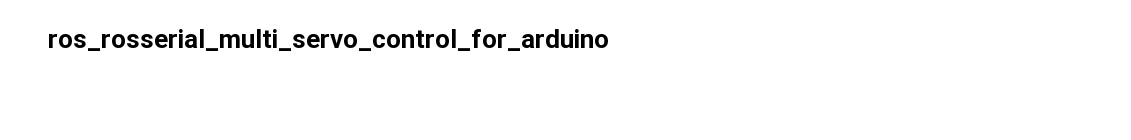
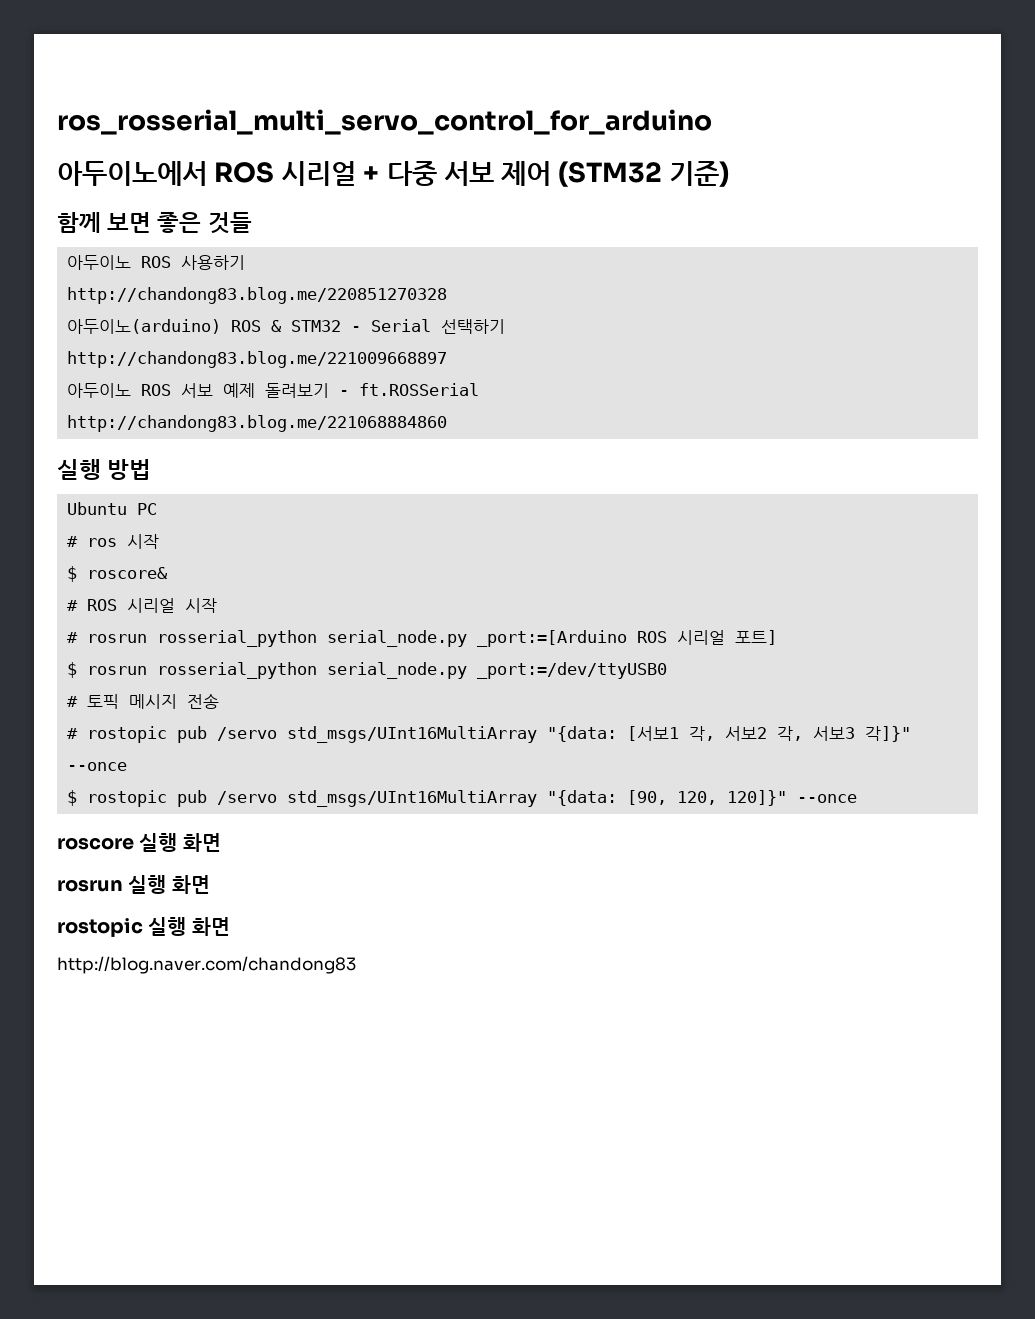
+ 아두이노에서 ROS 시리얼 + 다중 서보 제어 (STM32 기준)
+ 함께 보면 좋은 것들
+ 아두이노 ROS 사용하기
+ http://chandong83.blog.me/220851270328
+ 아두이노(arduino) ROS & STM32 - Serial 선택하기
+ http://chandong83.blog.me/221009668897
+ 아두이노 ROS 서보 예제 돌려보기 - ft.ROSSerial
+ http://chandong83.blog.me/221068884860
+ 실행 방법
+ Ubuntu PC
+ # ros 시작
+ $ roscore&
+ # ROS 시리얼 시작
+ # rosrun rosserial_python serial_node.py _port:=[Arduino ROS 시리얼 포트]
+ $ rosrun rosserial_python serial_node.py _port:=/dev/ttyUSB0
+ # 토픽 메시지 전송
+ # rostopic pub /servo std_msgs/UInt16MultiArray "{data: [서보1 각, 서보2 각, 서보3 각]}" --once
+ $ rostopic pub /servo std_msgs/UInt16MultiArray "{data: [90, 120, 120]}" --once
+ roscore 실행 화면
+ rosrun 실행 화면
+ rostopic 실행 화면
+ http://blog.naver.com/chandong83

